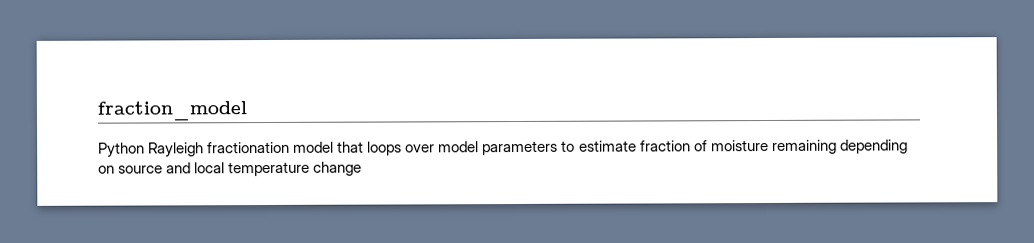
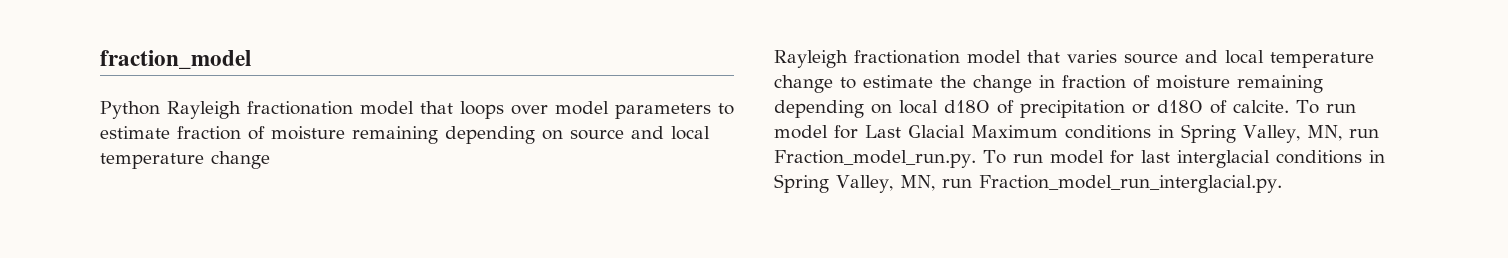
+ Rayleigh fractionation model that varies source and local temperature change to estimate the change in fraction of moisture remaining depending on local d18O of precipitation or d18O of calcite. To run model for Last Glacial Maximum conditions in Spring Valley, MN, run Fraction_model_run.py. To run model for last interglacial conditions in Spring Valley, MN, run Fraction_model_run_interglacial.py.

